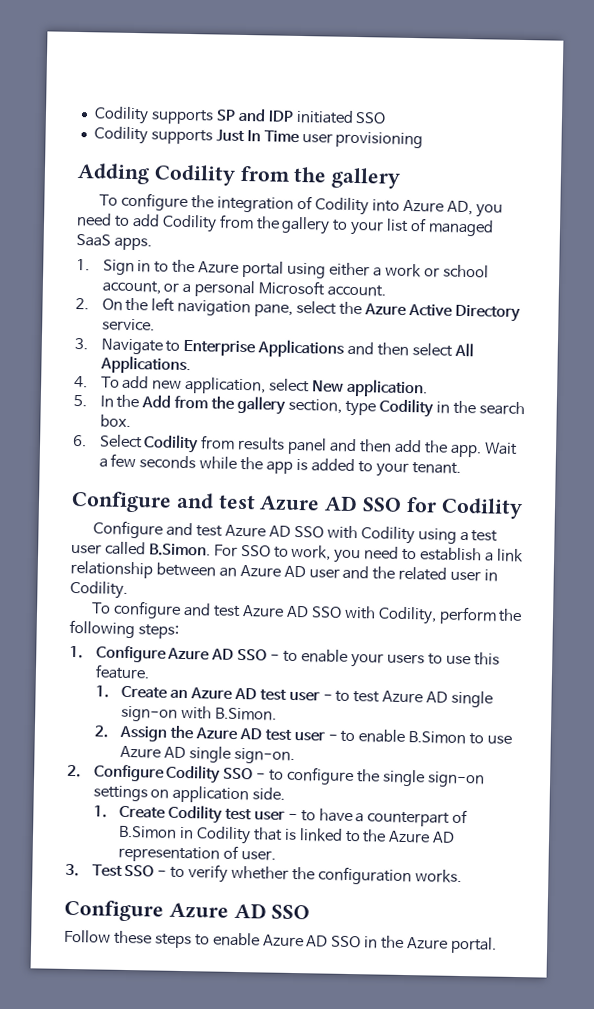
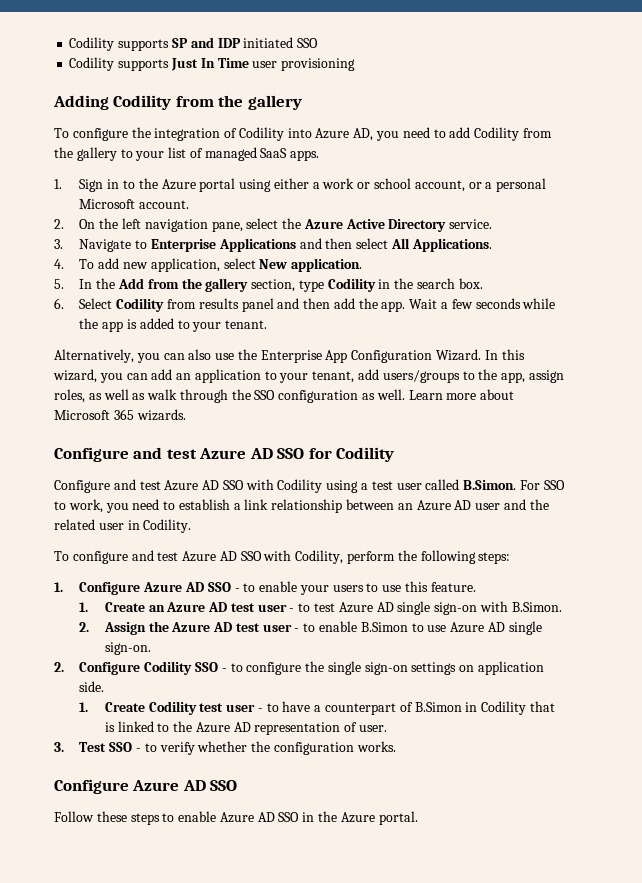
+ Alternatively, you can also use the Enterprise App Configuration Wizard. In this wizard, you can add an application to your tenant, add users/groups to the app, assign roles, as well as walk through the SSO configuration as well. Learn more about Microsoft 365 wizards.

